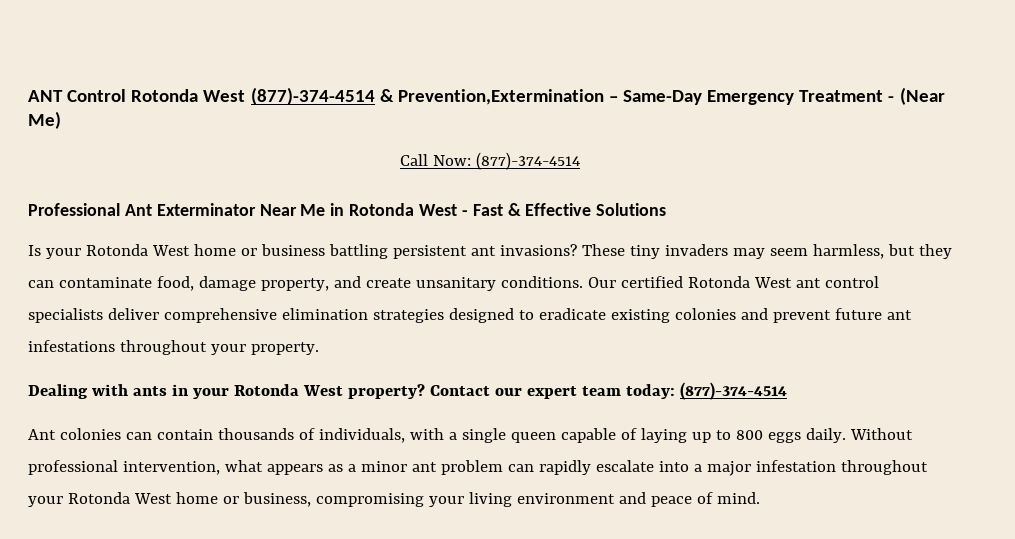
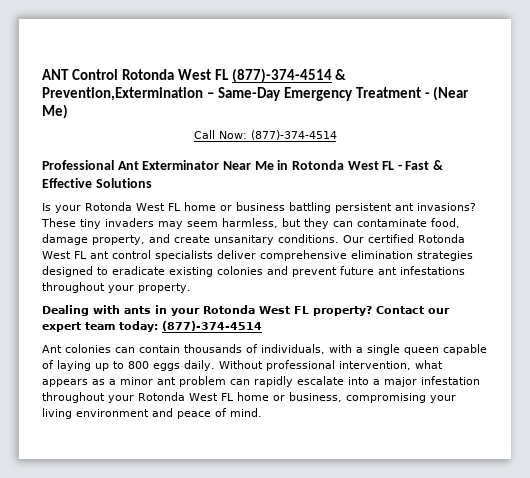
- ANT Control Rotonda West (877)-374-4514 & Prevention,Extermination – Same-Day Emergency Treatment - (Near Me)
+ ANT Control Rotonda West FL (877)-374-4514 & Prevention,Extermination – Same-Day Emergency Treatment - (Near Me)
- Professional Ant Exterminator Near Me in Rotonda West - Fast & Effective Solutions
+ Professional Ant Exterminator Near Me in Rotonda West FL - Fast & Effective Solutions
- Is your Rotonda West home or business battling persistent ant invasions?
+ Is your Rotonda West FL home or business battling persistent ant invasions?
- Our certified Rotonda West ant control specialists deliver comprehensive elimination strategies designed to eradicate existing colonies and prevent future ant infestations throughout your property.
+ Our certified Rotonda West FL ant control specialists deliver comprehensive elimination strategies designed to eradicate existing colonies and prevent future ant infestations throughout your property.
- Dealing with ants in your Rotonda West property?
+ Dealing with ants in your Rotonda West FL property?
- Without professional intervention, what appears as a minor ant problem can rapidly escalate into a major infestation throughout your Rotonda West home or business, compromising your living environment and peace of mind.
+ Without professional intervention, what appears as a minor ant problem can rapidly escalate into a major infestation throughout your Rotonda West FL home or business, compromising your living environment and peace of mind.

